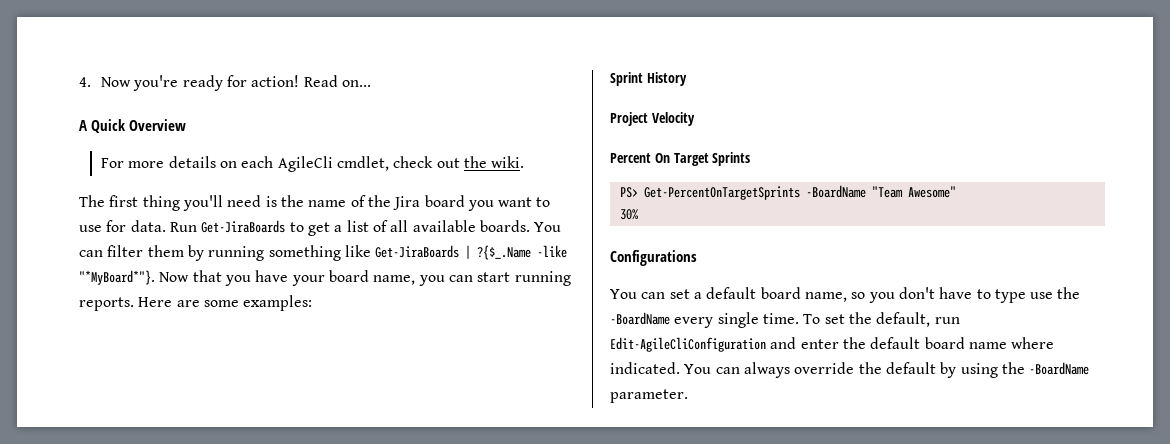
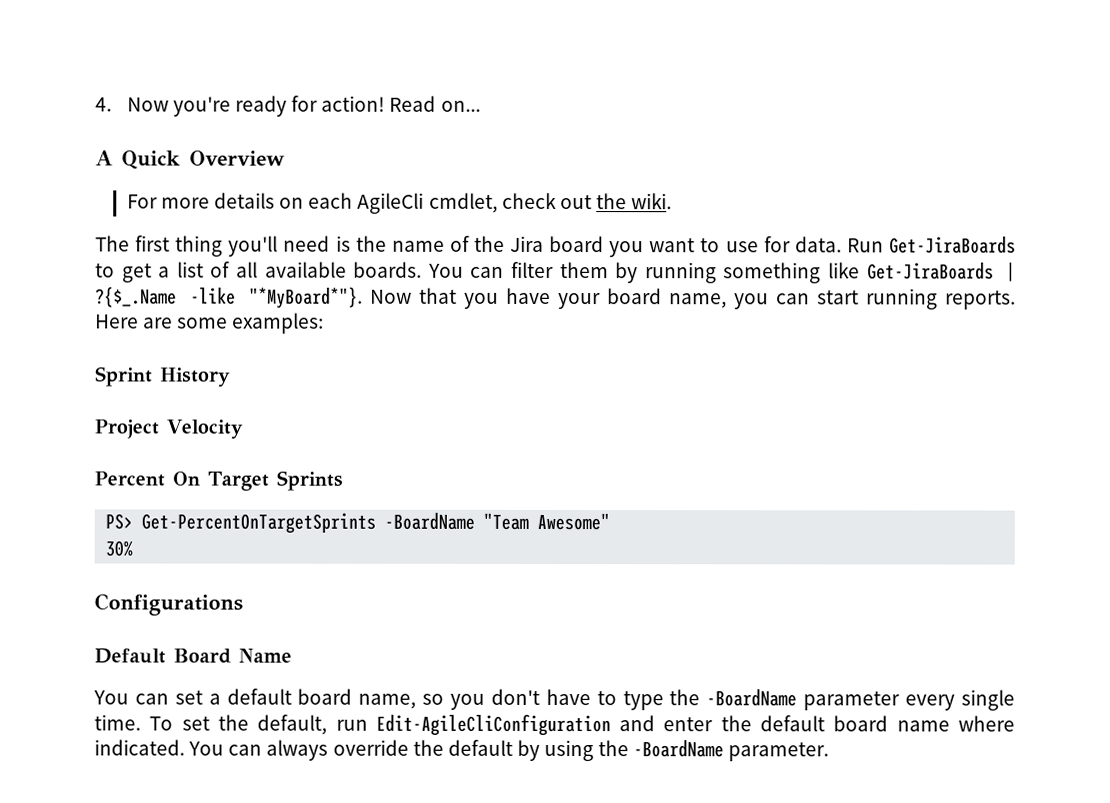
+ Default Board Name
- You can set a default board name, so you don't have to type use the -BoardName every single time.
+ You can set a default board name, so you don't have to type the -BoardName parameter every single time.

